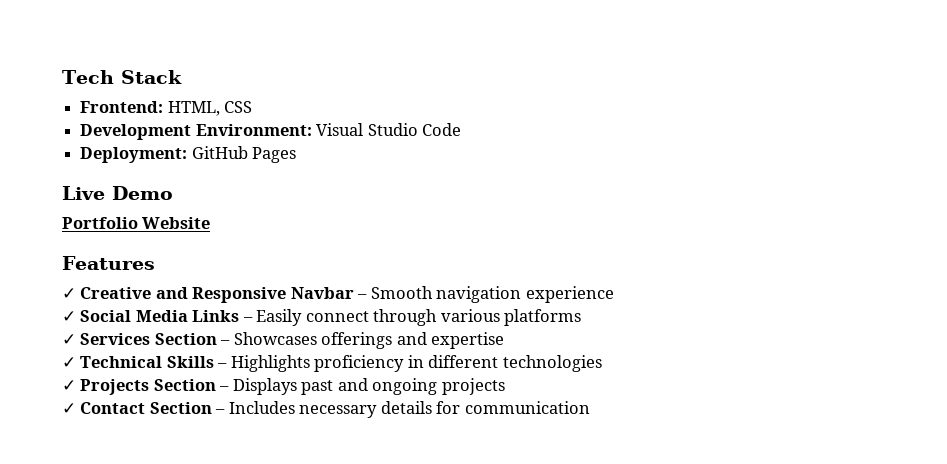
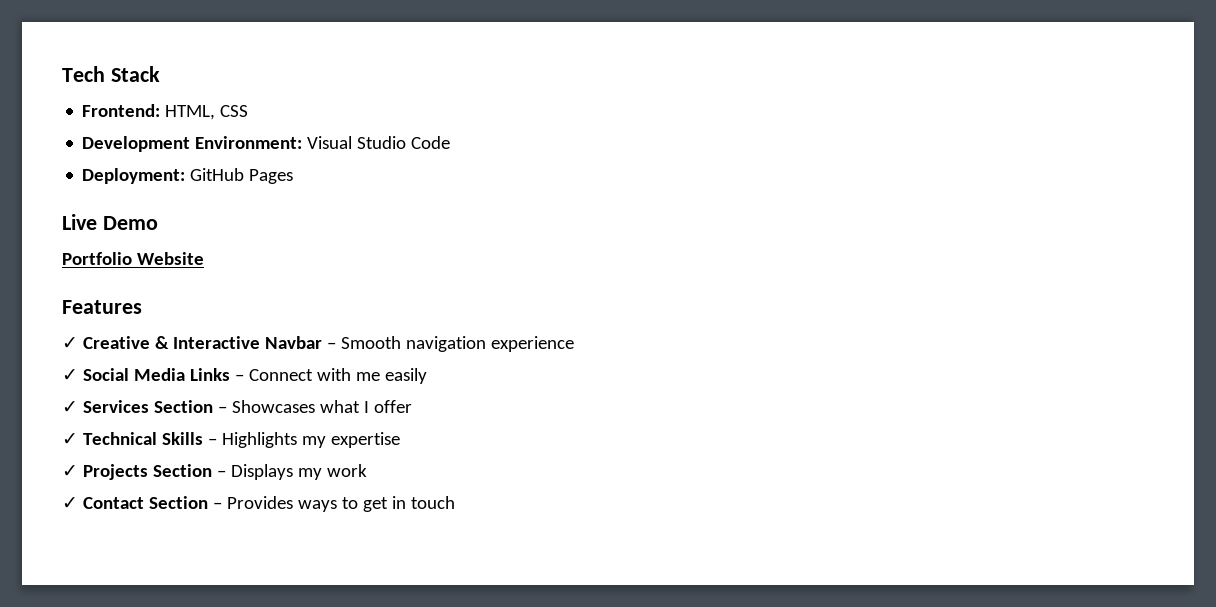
- ✓ Creative and Responsive Navbar – Smooth navigation experience
+ ✓ Creative & Interactive Navbar – Smooth navigation experience
- ✓ Social Media Links – Easily connect through various platforms
+ ✓ Social Media Links – Connect with me easily
- ✓ Services Section – Showcases offerings and expertise
+ ✓ Services Section – Showcases what I offer
- ✓ Technical Skills – Highlights proficiency in different technologies
+ ✓ Technical Skills – Highlights my expertise
- ✓ Projects Section – Displays past and ongoing projects
+ ✓ Projects Section – Displays my work
- ✓ Contact Section – Includes necessary details for communication
+ ✓ Contact Section – Provides ways to get in touch

